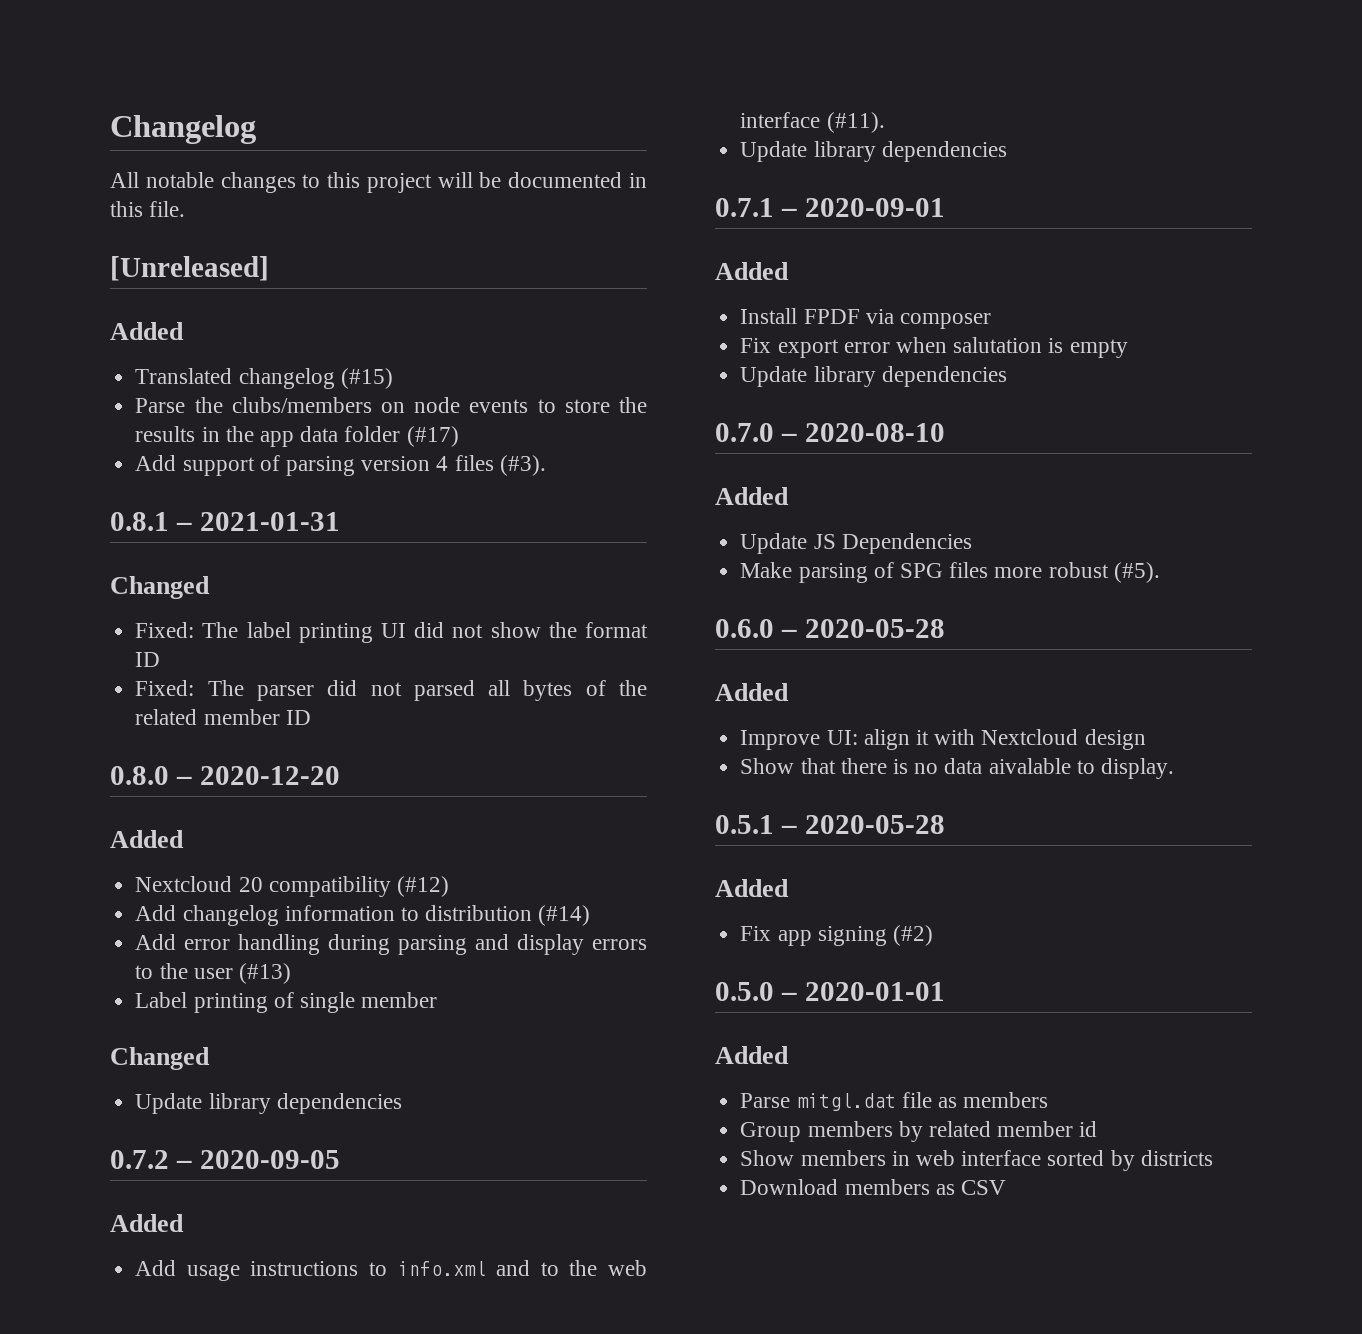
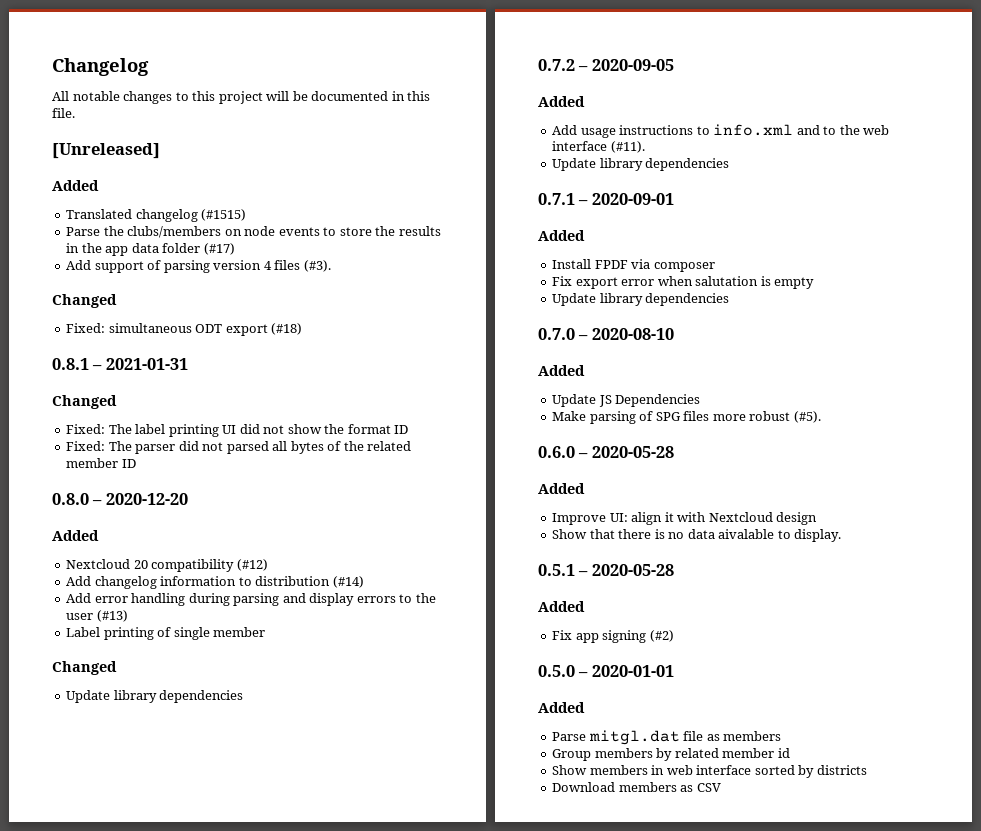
- Translated changelog (#15)
+ Translated changelog (#1515)
  Add support of parsing version 4 files (#3).
+ Changed
+ Fixed: simultaneous ODT export (#18)

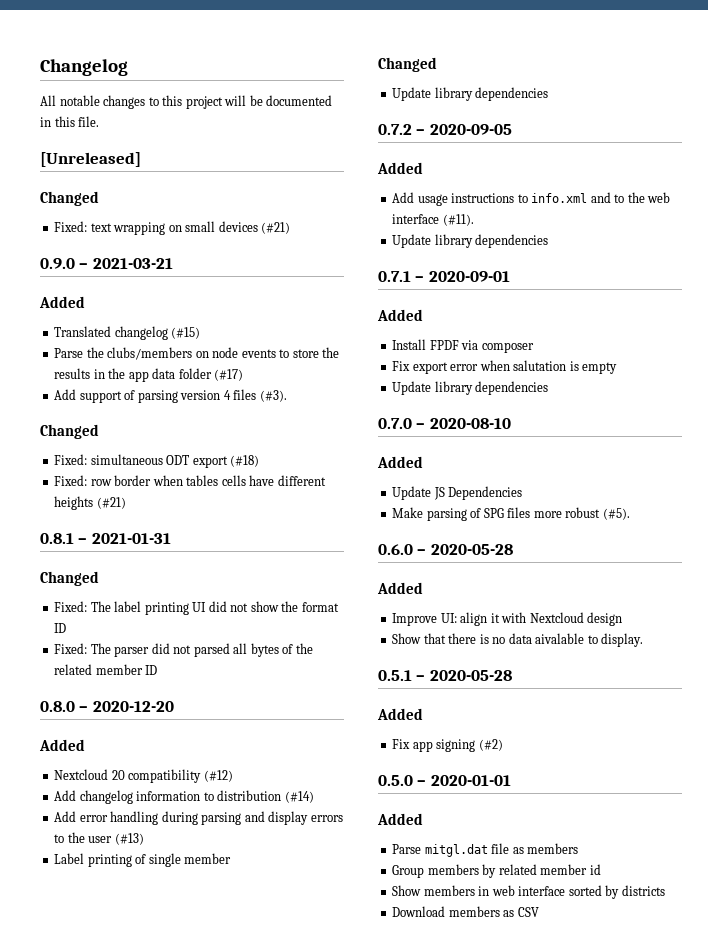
  [Unreleased]
+ Changed
+ Fixed: text wrapping on small devices (#21)
+ 0.9.0 – 2021-03-21
- Translated changelog (#1515)
+ Translated changelog (#15)
+ Fixed: row border when tables cells have different heights (#21)

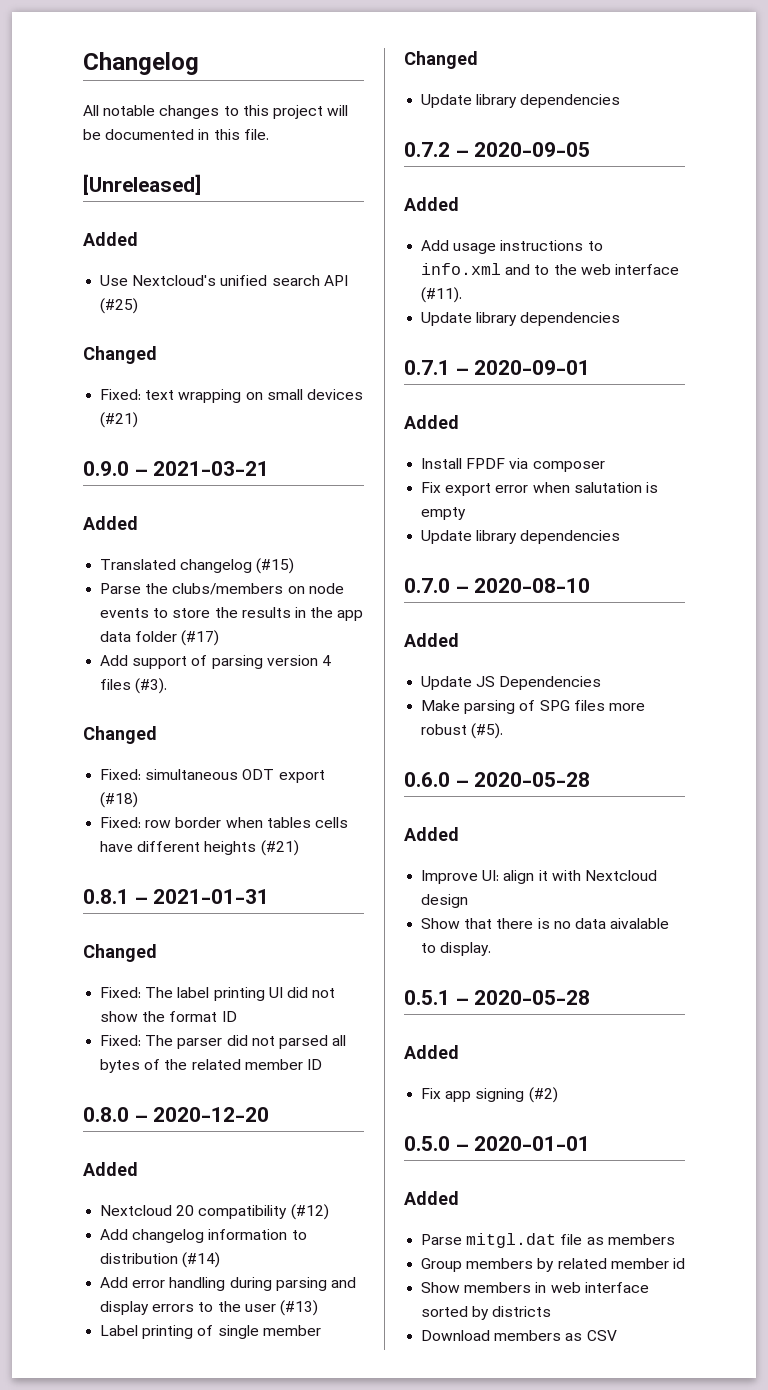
  [Unreleased]
+ Added
+ Use Nextcloud's unified search API (#25)

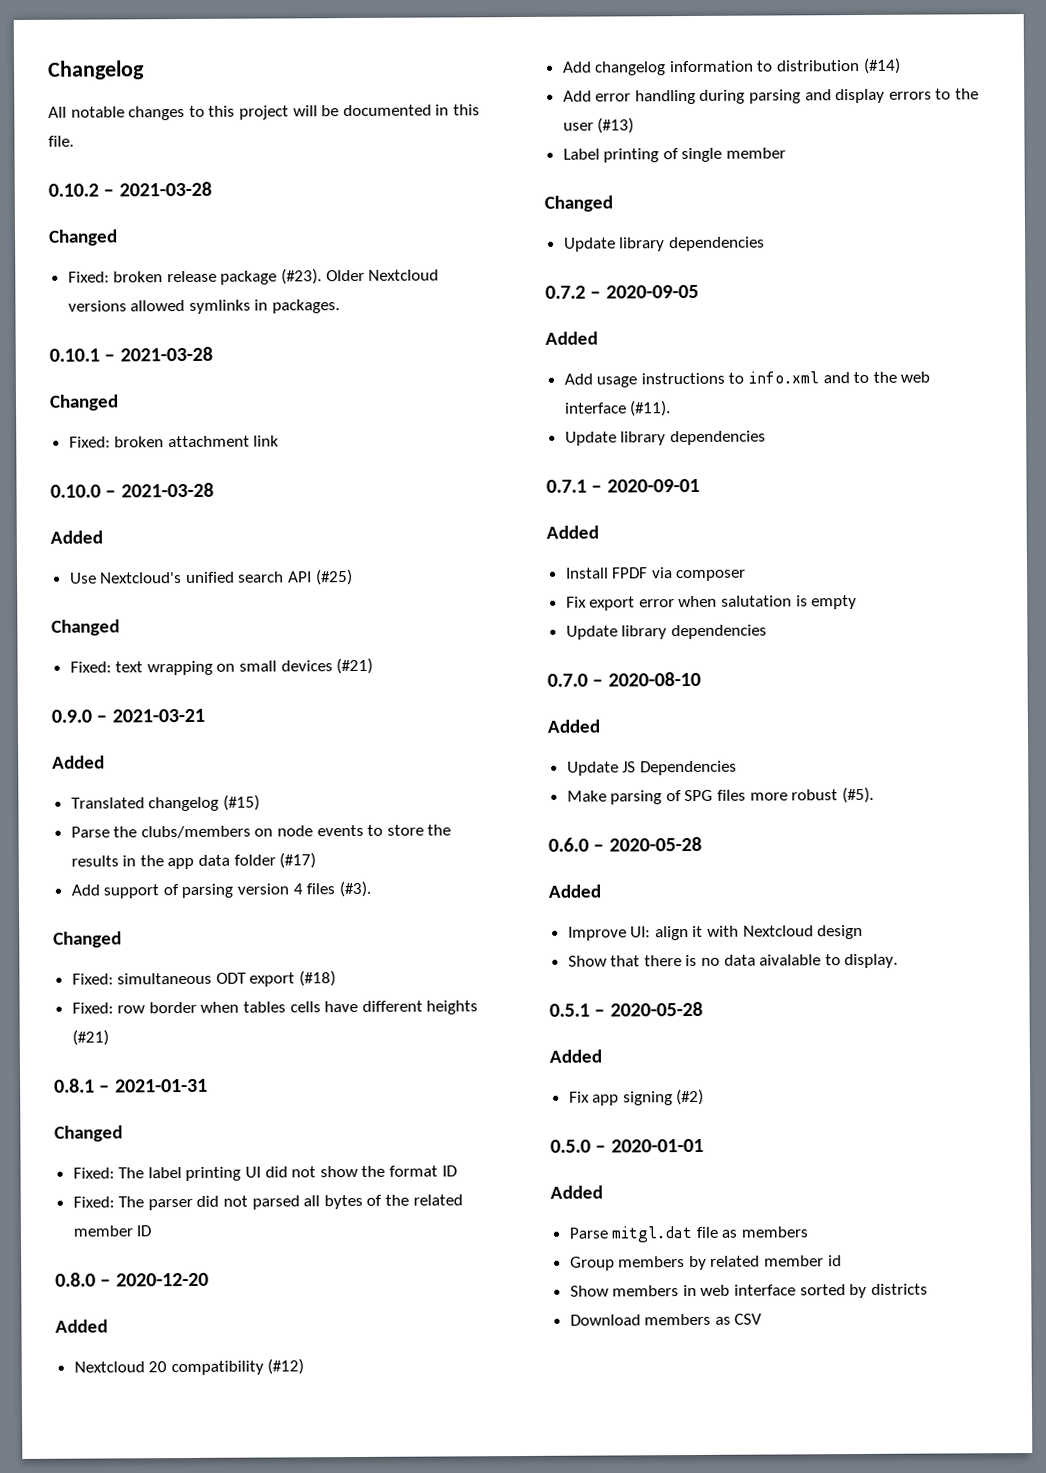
- [Unreleased]
+ 0.10.2 – 2021-03-28
+ Changed
+ Fixed: broken release package (#23). Older Nextcloud versions allowed symlinks in packages.
+ 0.10.1 – 2021-03-28
+ Changed
+ Fixed: broken attachment link
+ 0.10.0 – 2021-03-28

